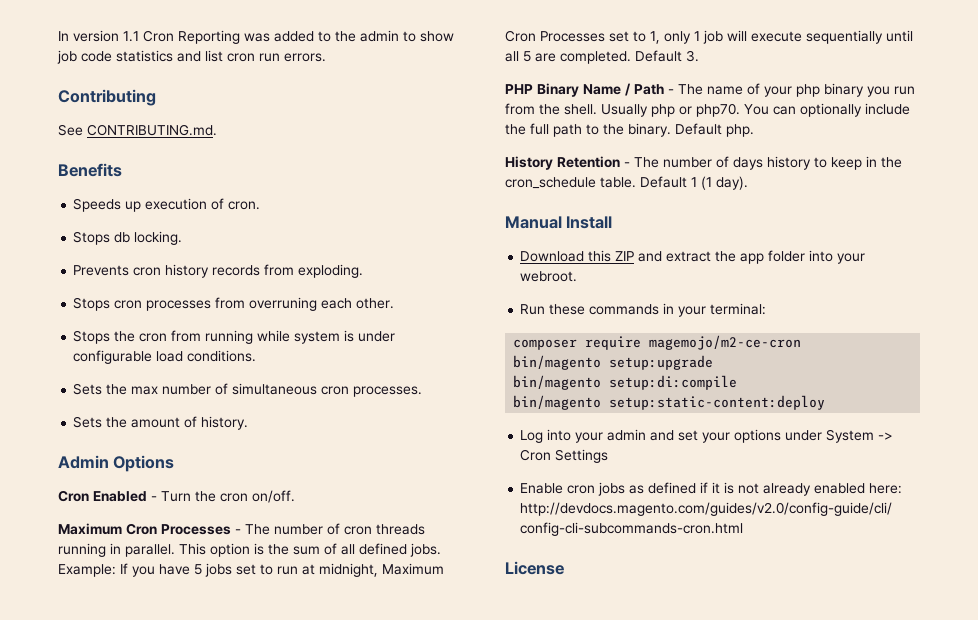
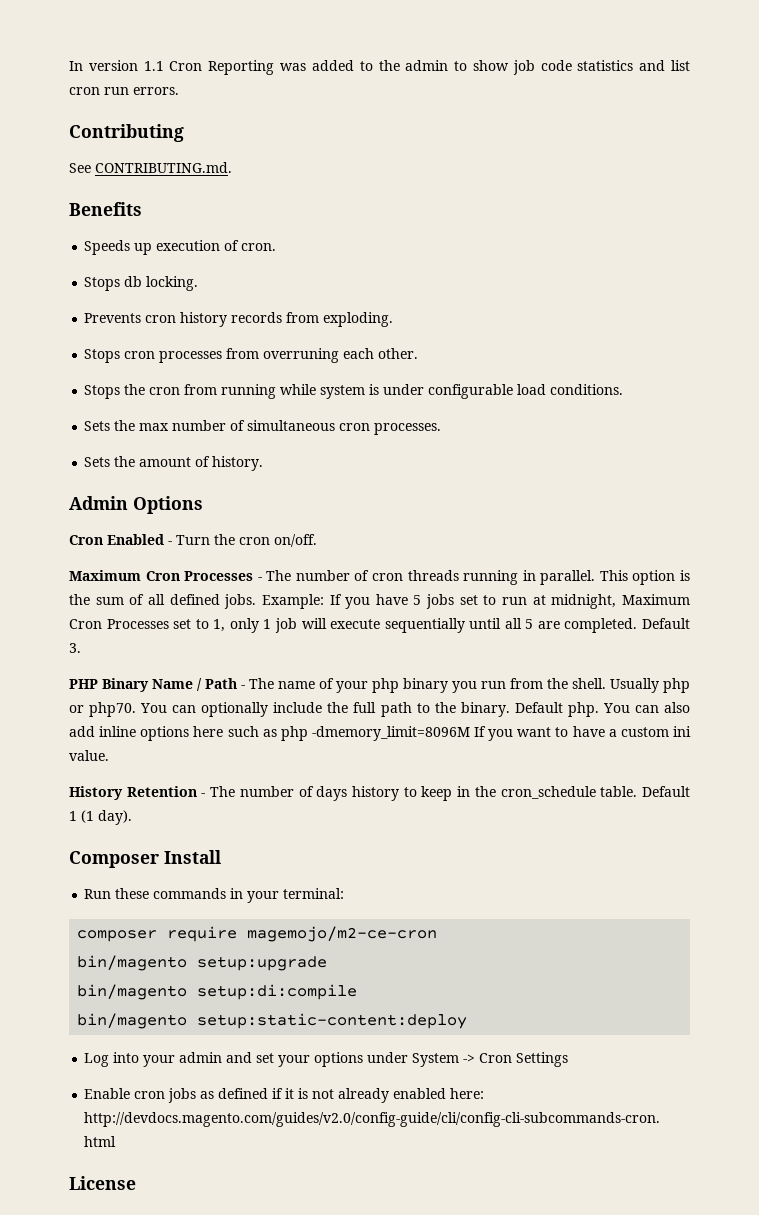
+ You can also add inline options here such as php -dmemory_limit=8096M If you want to have a custom ini value.
- Manual Install
+ Composer Install
- Download this ZIP and extract the app folder into your webroot.

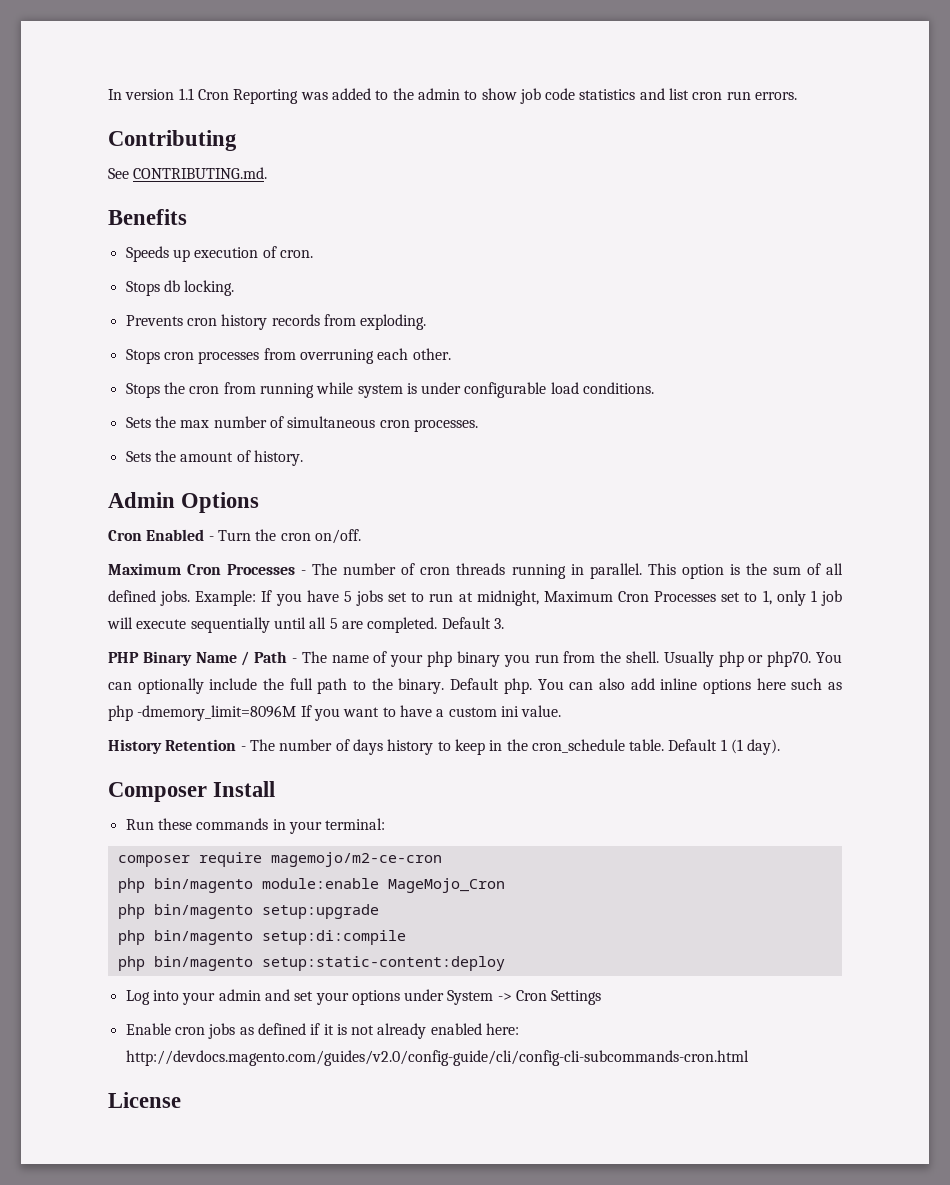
- bin/magento setup:upgrade
+ php bin/magento module:enable MageMojo_Cron
+ php bin/magento setup:upgrade
- bin/magento setup:di:compile
+ php bin/magento setup:di:compile
- bin/magento setup:static-content:deploy
+ php bin/magento setup:static-content:deploy

